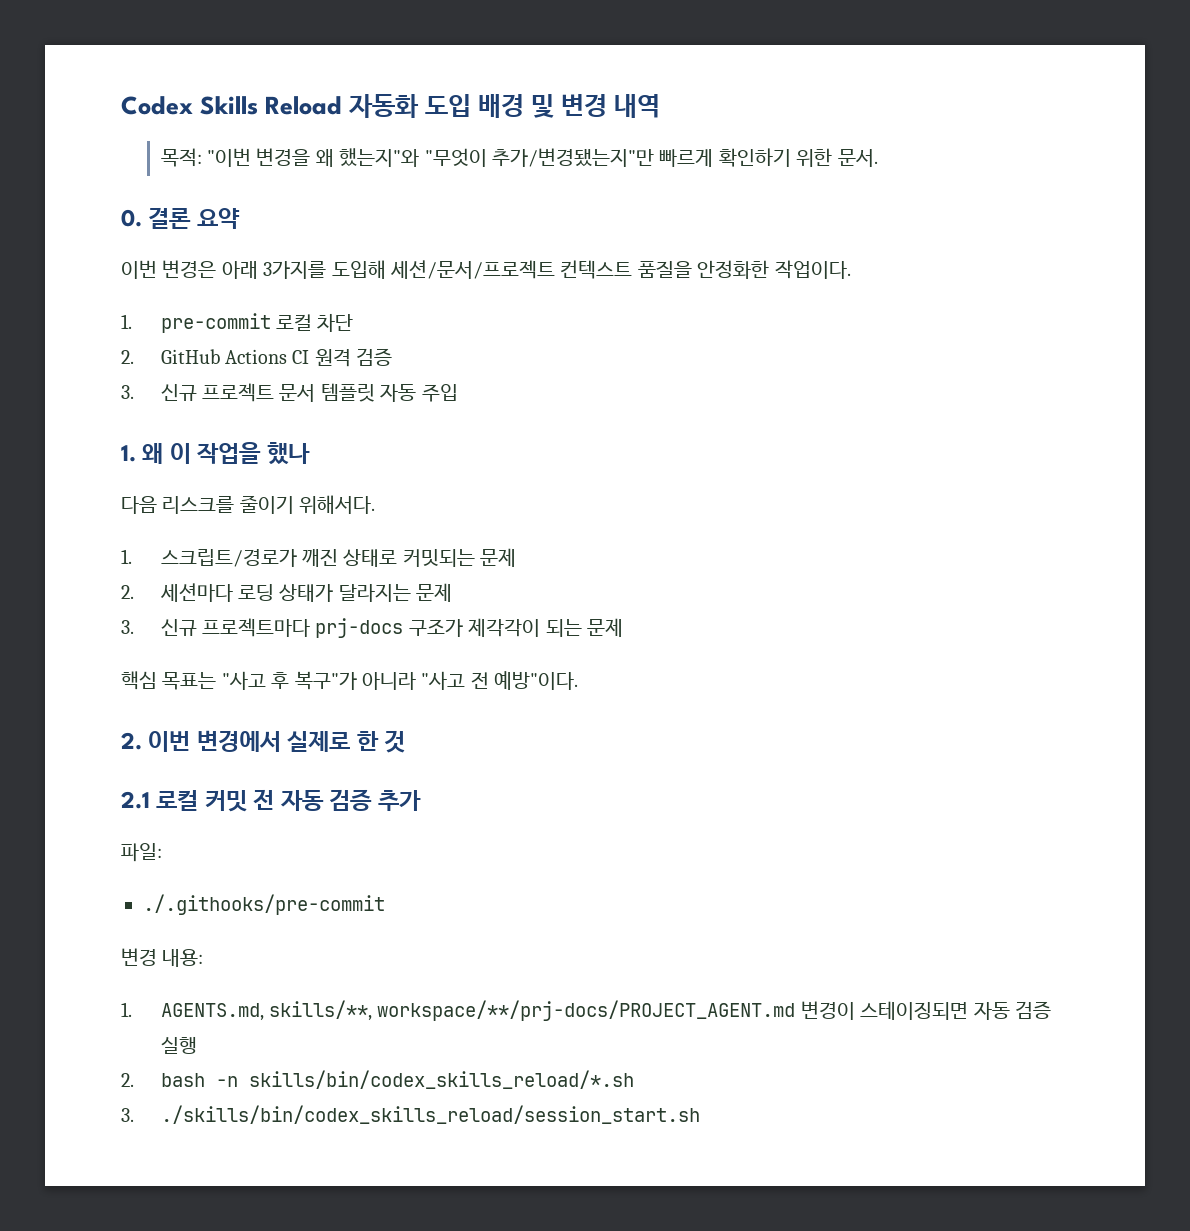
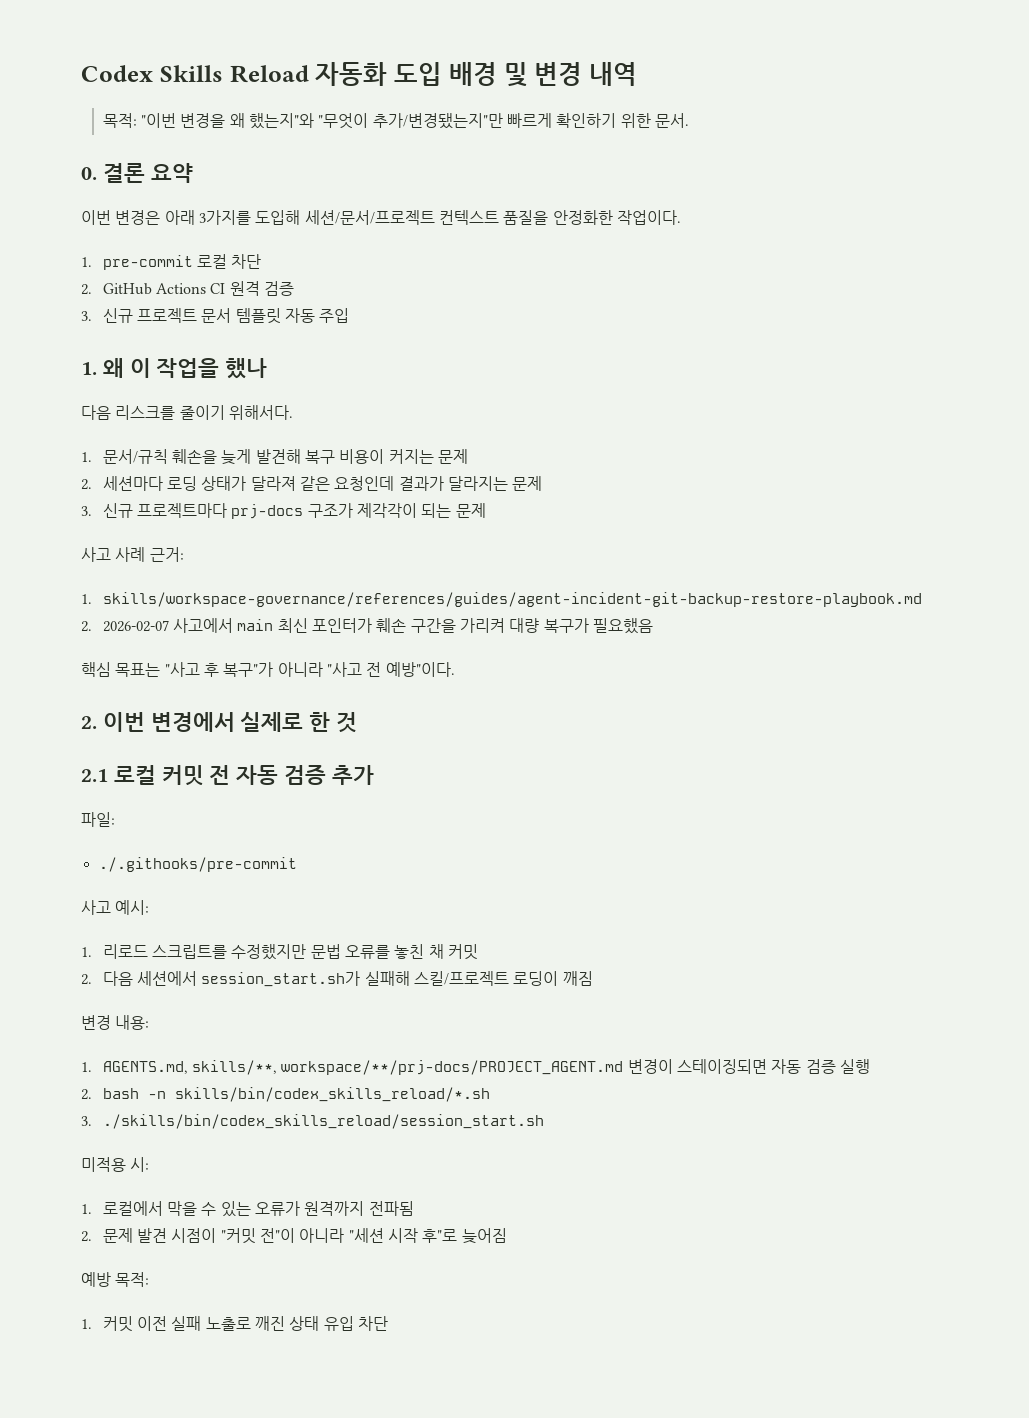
- 1. 스크립트/경로가 깨진 상태로 커밋되는 문제
+ 1. 문서/규칙 훼손을 늦게 발견해 복구 비용이 커지는 문제
- 2. 세션마다 로딩 상태가 달라지는 문제
+ 2. 세션마다 로딩 상태가 달라져 같은 요청인데 결과가 달라지는 문제
+ 사고 사례 근거:
+ 1. skills/workspace-governance/references/guides/agent-incident-git-backup-restore-playbook.md
+ 2. 2026-02-07 사고에서 main 최신 포인터가 훼손 구간을 가리켜 대량 복구가 필요했음
+ 사고 예시:
+ 1. 리로드 스크립트를 수정했지만 문법 오류를 놓친 채 커밋
+ 2. 다음 세션에서 session_start.sh가 실패해 스킬/프로젝트 로딩이 깨짐
+ 미적용 시:
+ 1. 로컬에서 막을 수 있는 오류가 원격까지 전파됨
+ 2. 문제 발견 시점이 "커밋 전"이 아니라 "세션 시작 후"로 늦어짐
+ 예방 목적:
+ 1. 커밋 이전 실패 노출로 깨진 상태 유입 차단

